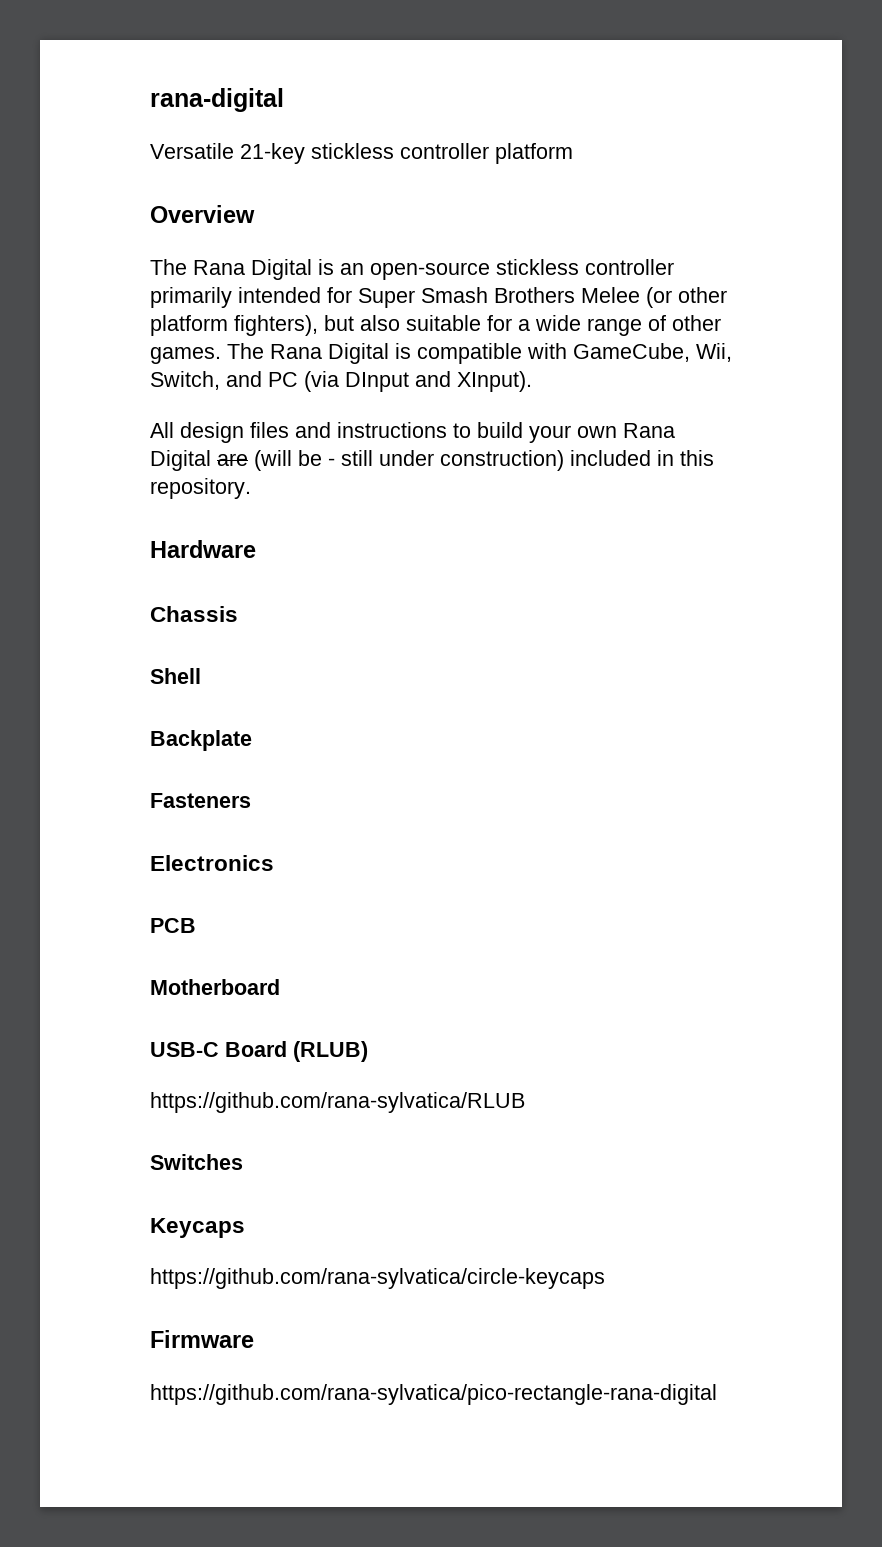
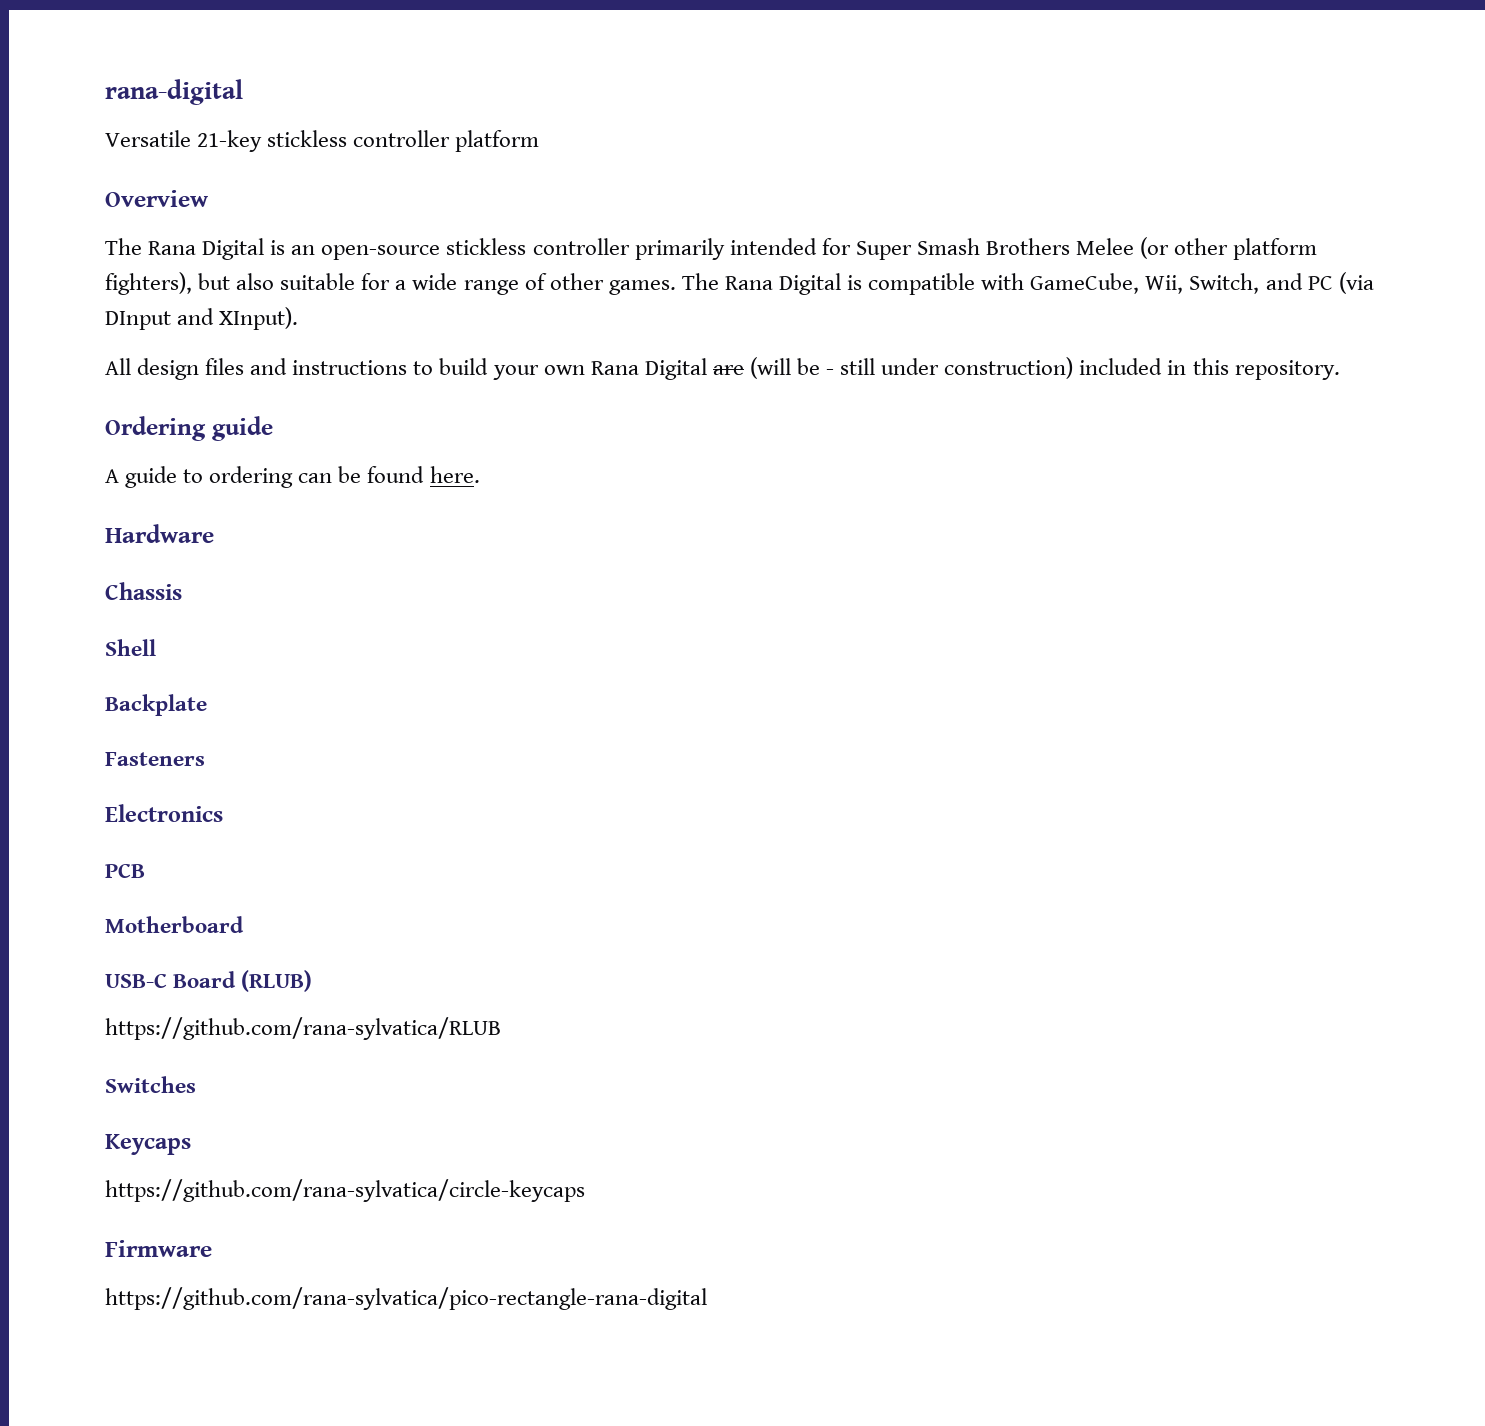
+ Ordering guide
+ A guide to ordering can be found here.

